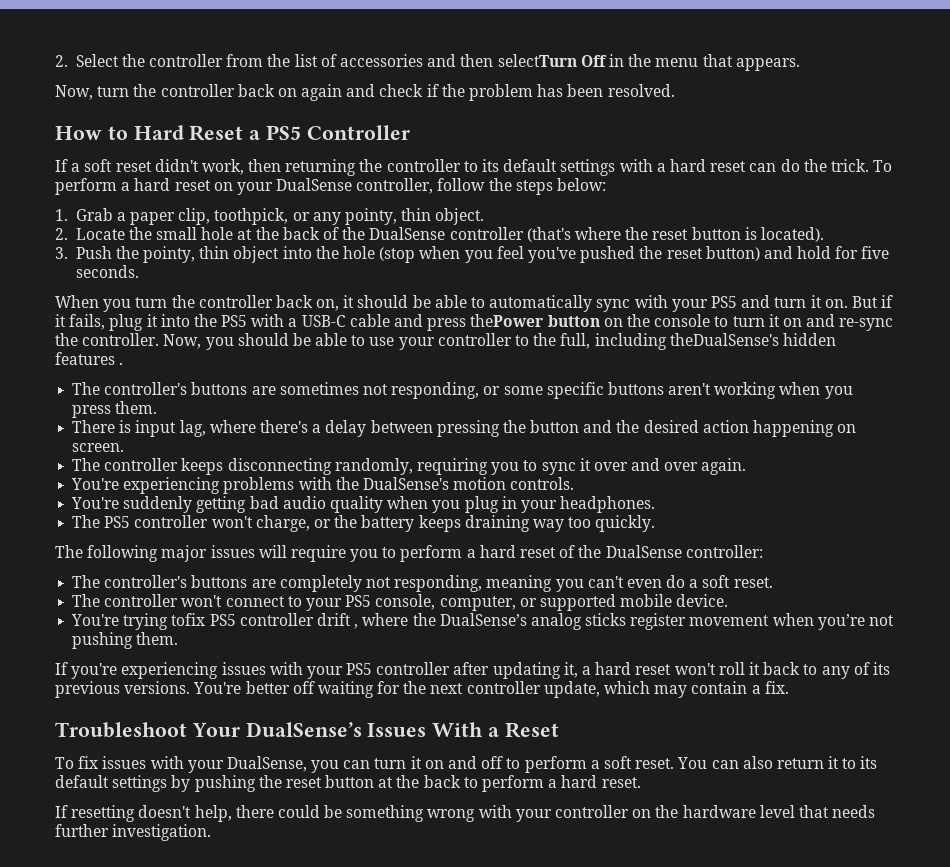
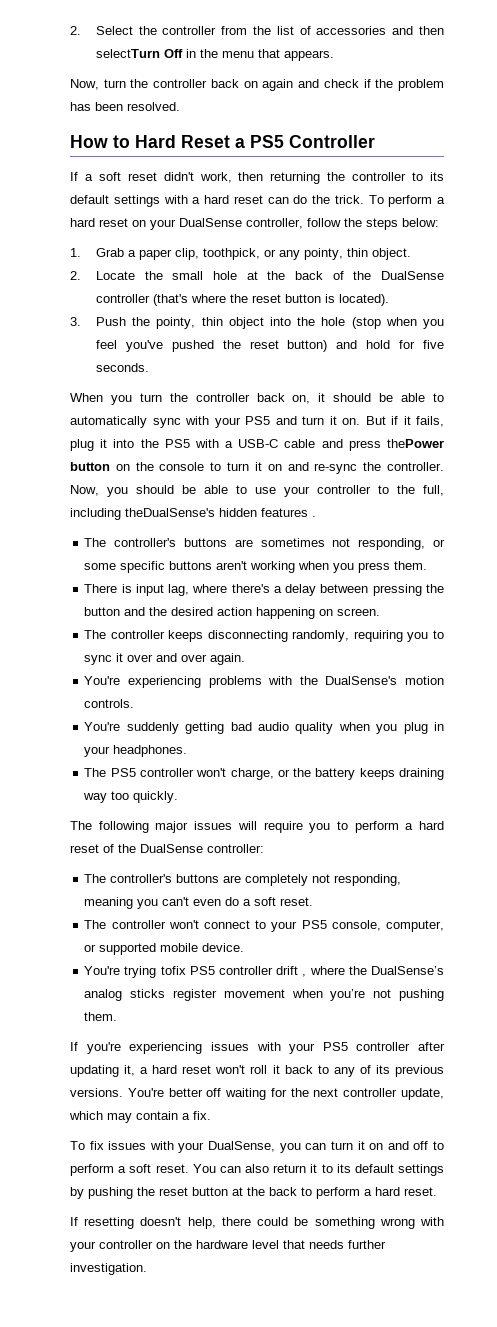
- Troubleshoot Your DualSense’s Issues With a Reset

